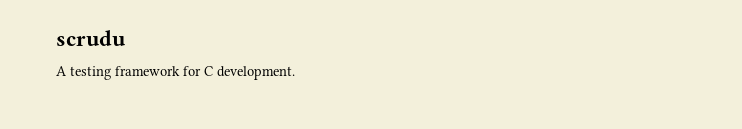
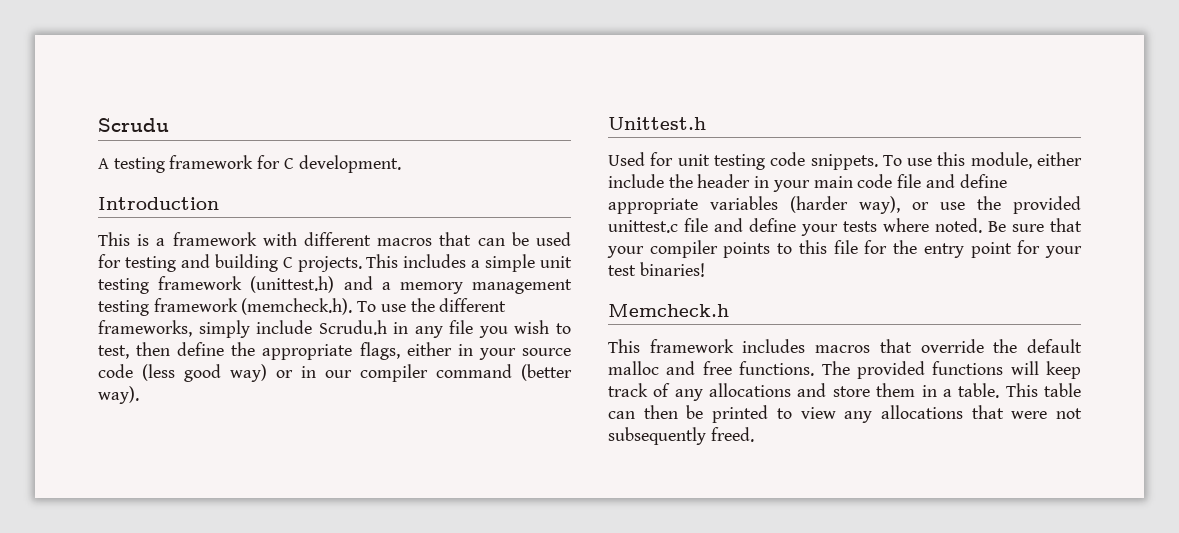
- scrudu
+ Scrudu
+ Introduction
+ This is a framework with different macros that can be used for testing and building C projects. This includes a simple unit testing framework (unittest.h) and a memory management testing framework (memcheck.h). To use the different frameworks, simply include Scrudu.h in any file you wish to test, then define the appropriate flags, either in your source code (less good way) or in our compiler command (better way).
+ Unittest.h
+ Used for unit testing code snippets. To use this module, either include the header in your main code file and define appropriate variables (harder way), or use the provided unittest.c file and define your tests where noted. Be sure that your compiler points to this file for the entry point for your test binaries!
+ Memcheck.h
+ This framework includes macros that override the default malloc and free functions. The provided functions will keep track of any allocations and store them in a table. This table can then be printed to view any allocations that were not subsequently freed.

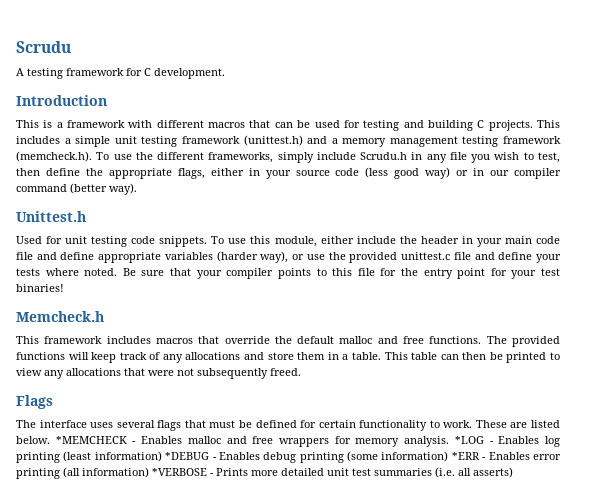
+ Flags
+ The interface uses several flags that must be defined for certain functionality to work. These are listed below. *MEMCHECK - Enables malloc and free wrappers for memory analysis. *LOG - Enables log printing (least information) *DEBUG - Enables debug printing (some information) *ERR - Enables error printing (all information) *VERBOSE - Prints more detailed unit test summaries (i.e. all asserts)

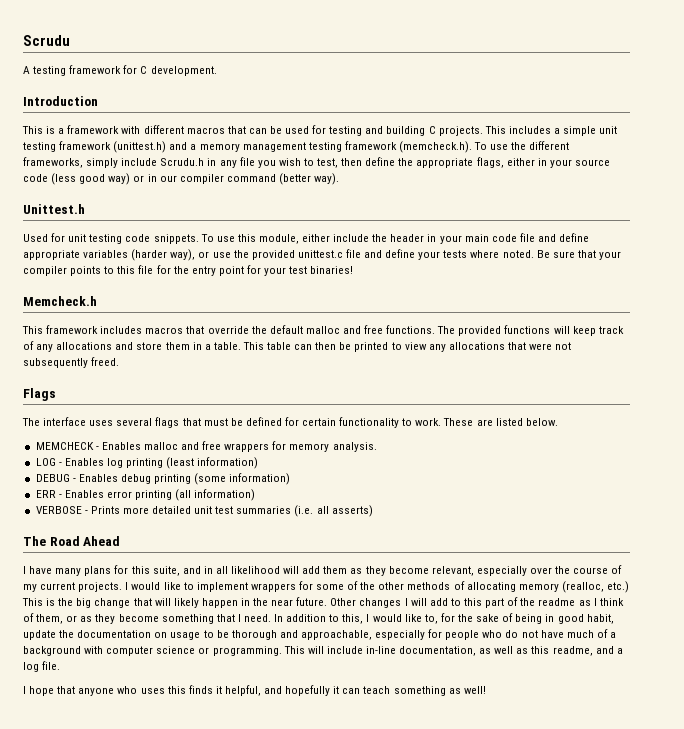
- These are listed below. *MEMCHECK - Enables malloc and free wrappers for memory analysis. *LOG - Enables log printing (least information) *DEBUG - Enables debug printing (some information) *ERR - Enables error printing (all information) *VERBOSE - Prints more detailed unit test summaries (i.e. all asserts)
+ These are listed below.
+ MEMCHECK - Enables malloc and free wrappers for memory analysis.
+ LOG - Enables log printing (least information)
+ DEBUG - Enables debug printing (some information)
+ ERR - Enables error printing (all information)
+ VERBOSE - Prints more detailed unit test summaries (i.e. all asserts)
+ The Road Ahead
+ I have many plans for this suite, and in all likelihood will add them as they become relevant, especially over the course of my current projects. I would like to implement wrappers for some of the other methods of allocating memory (realloc, etc.) This is the big change that will likely happen in the near future. Other changes I will add to this part of the readme as I think of them, or as they become something that I need. In addition to this, I would like to, for the sake of being in good habit, update the documentation on usage to be thorough and approachable, especially for people who do not have much of a background with computer science or programming. This will include in-line documentation, as well as this readme, and a log file.
+ I hope that anyone who uses this finds it helpful, and hopefully it can teach something as well!

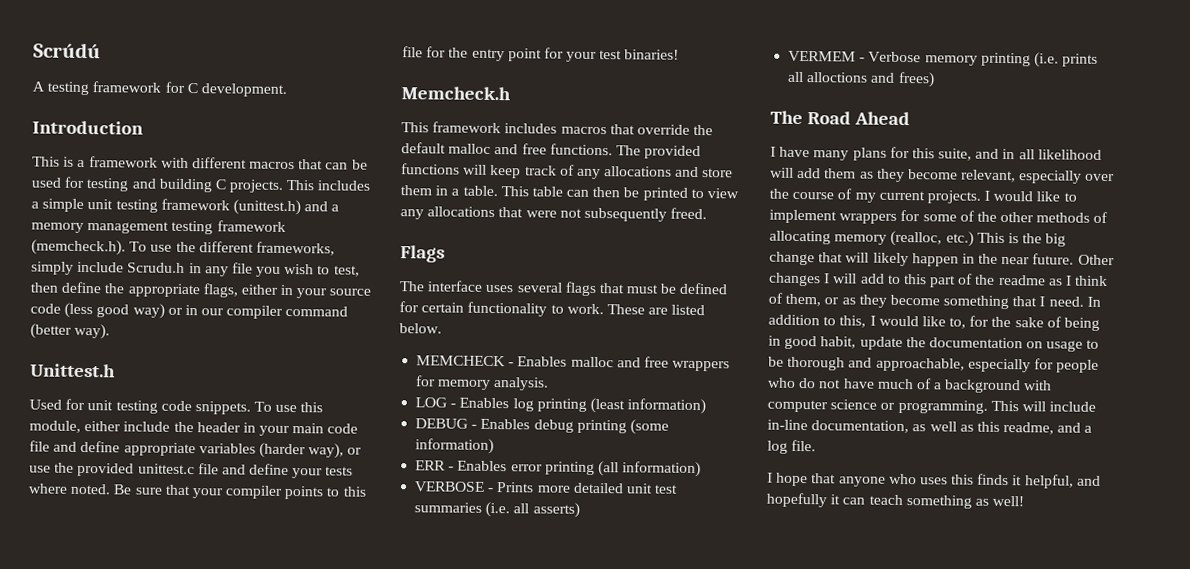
- Scrudu
+ Scrúdú
+ VERMEM - Verbose memory printing (i.e. prints all alloctions and frees)

